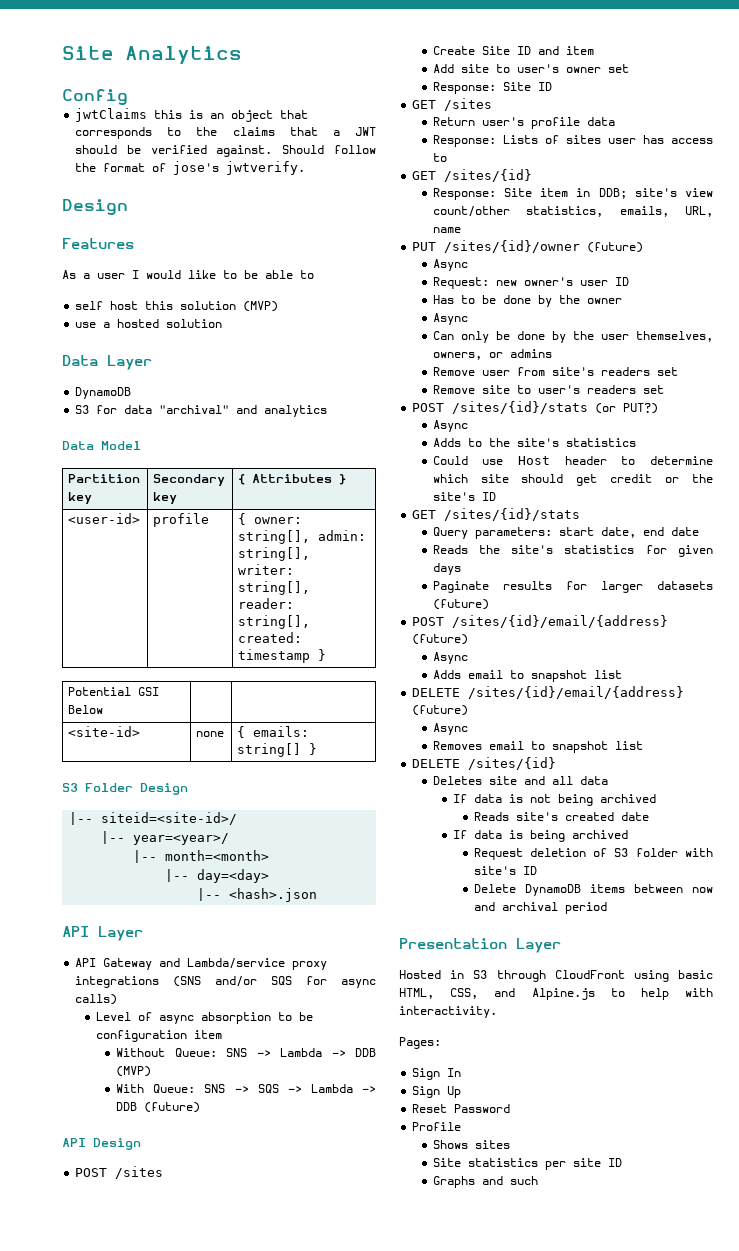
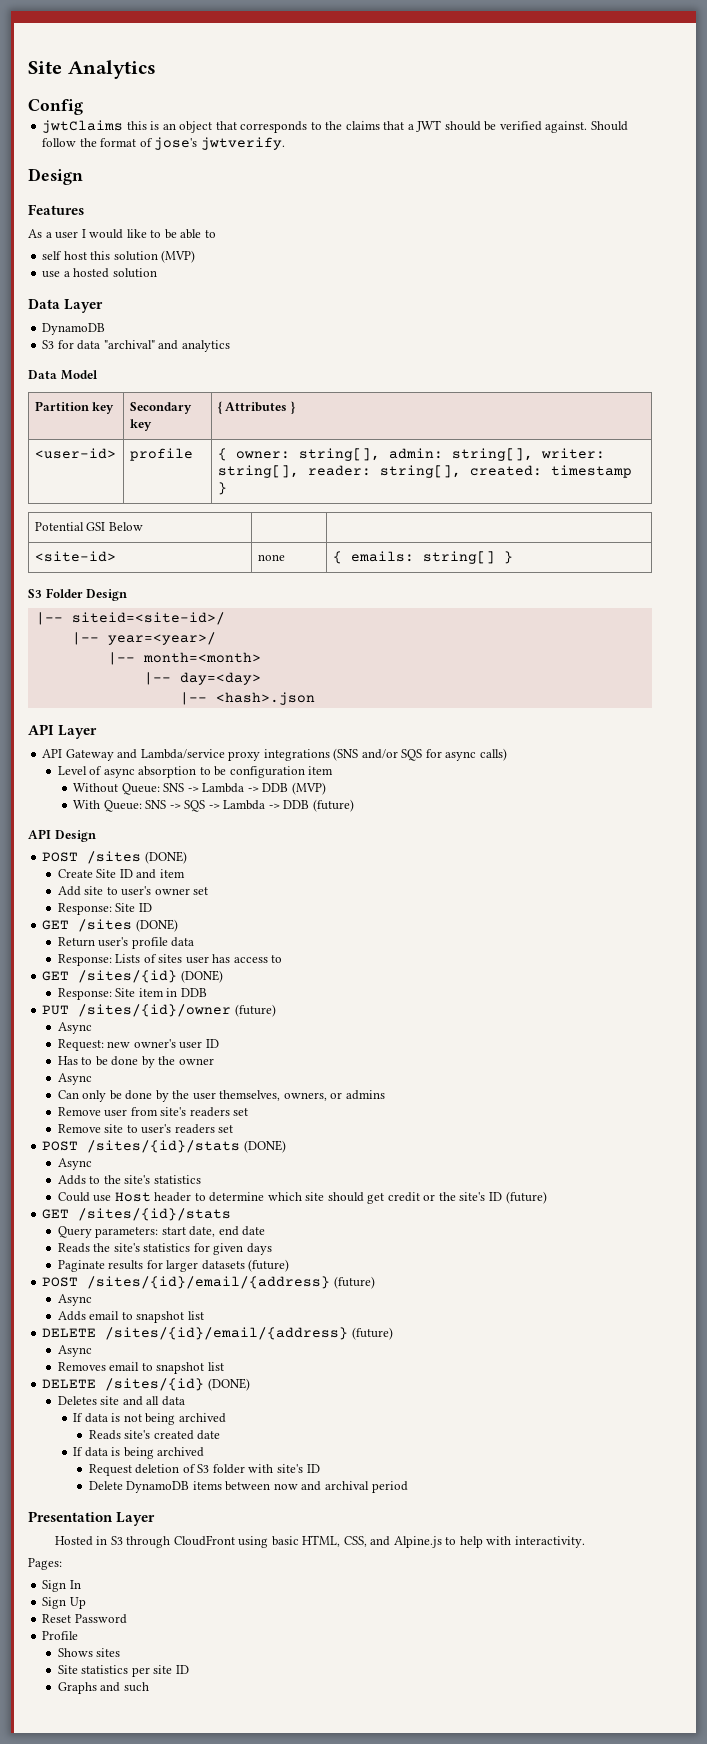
- POST /sites
+ POST /sites (DONE)
- GET /sites
+ GET /sites (DONE)
- GET /sites/{id}
+ GET /sites/{id} (DONE)
- Response: Site item in DDB; site's view count/other statistics, emails, URL, name
+ Response: Site item in DDB
- POST /sites/{id}/stats (or PUT?)
+ POST /sites/{id}/stats (DONE)
- Could use Host header to determine which site should get credit or the site's ID
+ Could use Host header to determine which site should get credit or the site's ID (future)
- DELETE /sites/{id}
+ DELETE /sites/{id} (DONE)

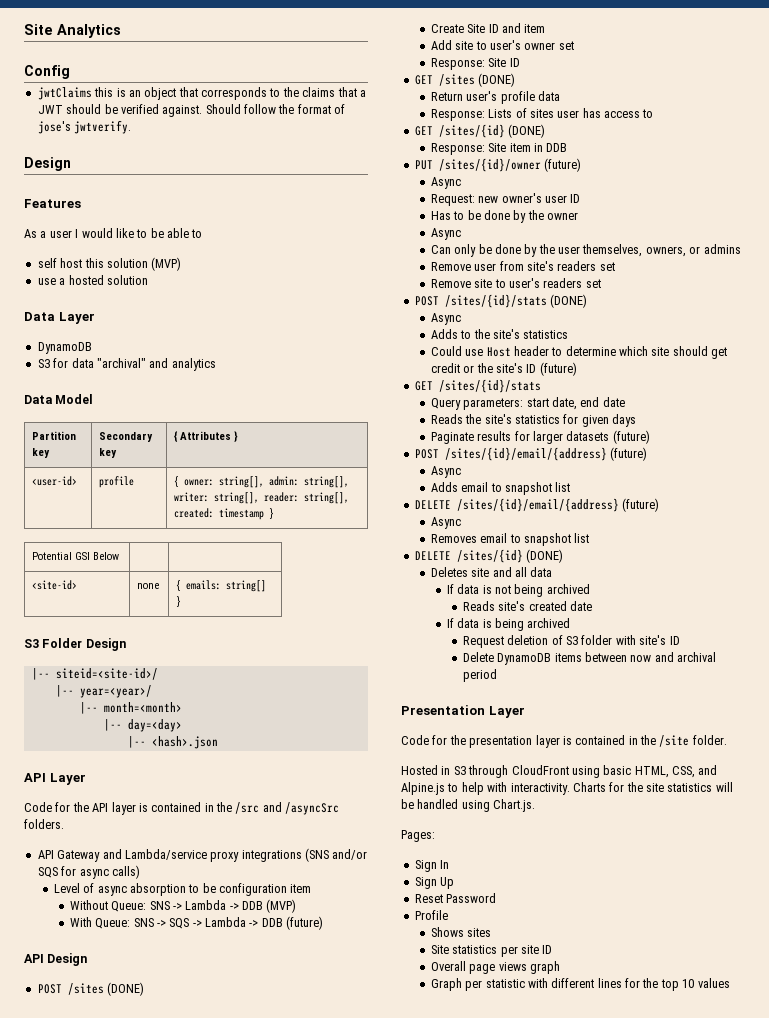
+ Code for the API layer is contained in the /src and /asyncSrc folders.
+ Code for the presentation layer is contained in the /site folder.
+ Charts for the site statistics will be handled using Chart.js.
- Graphs and such
+ Overall page views graph
+ Graph per statistic with different lines for the top 10 values

